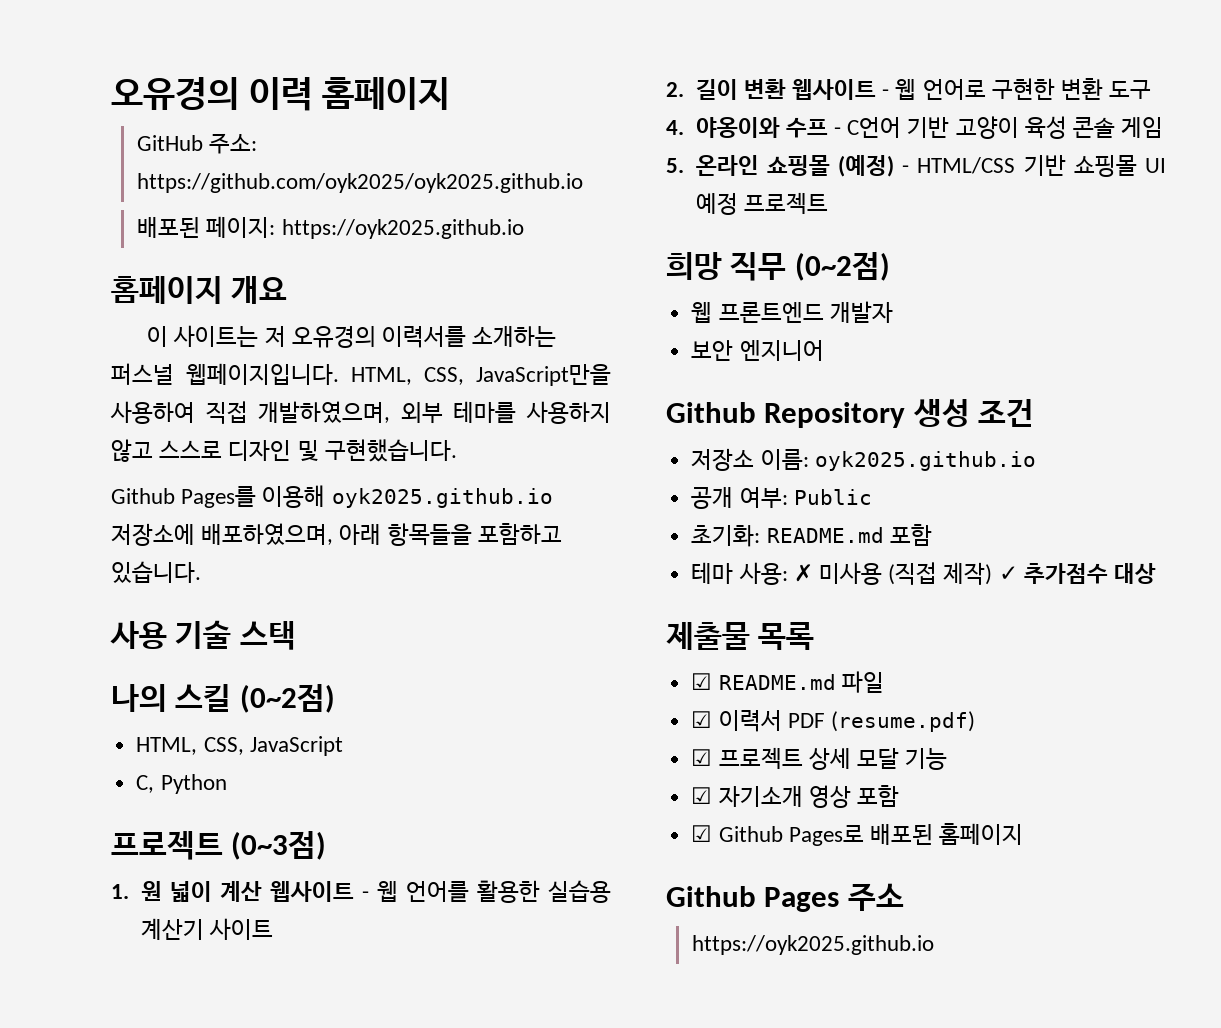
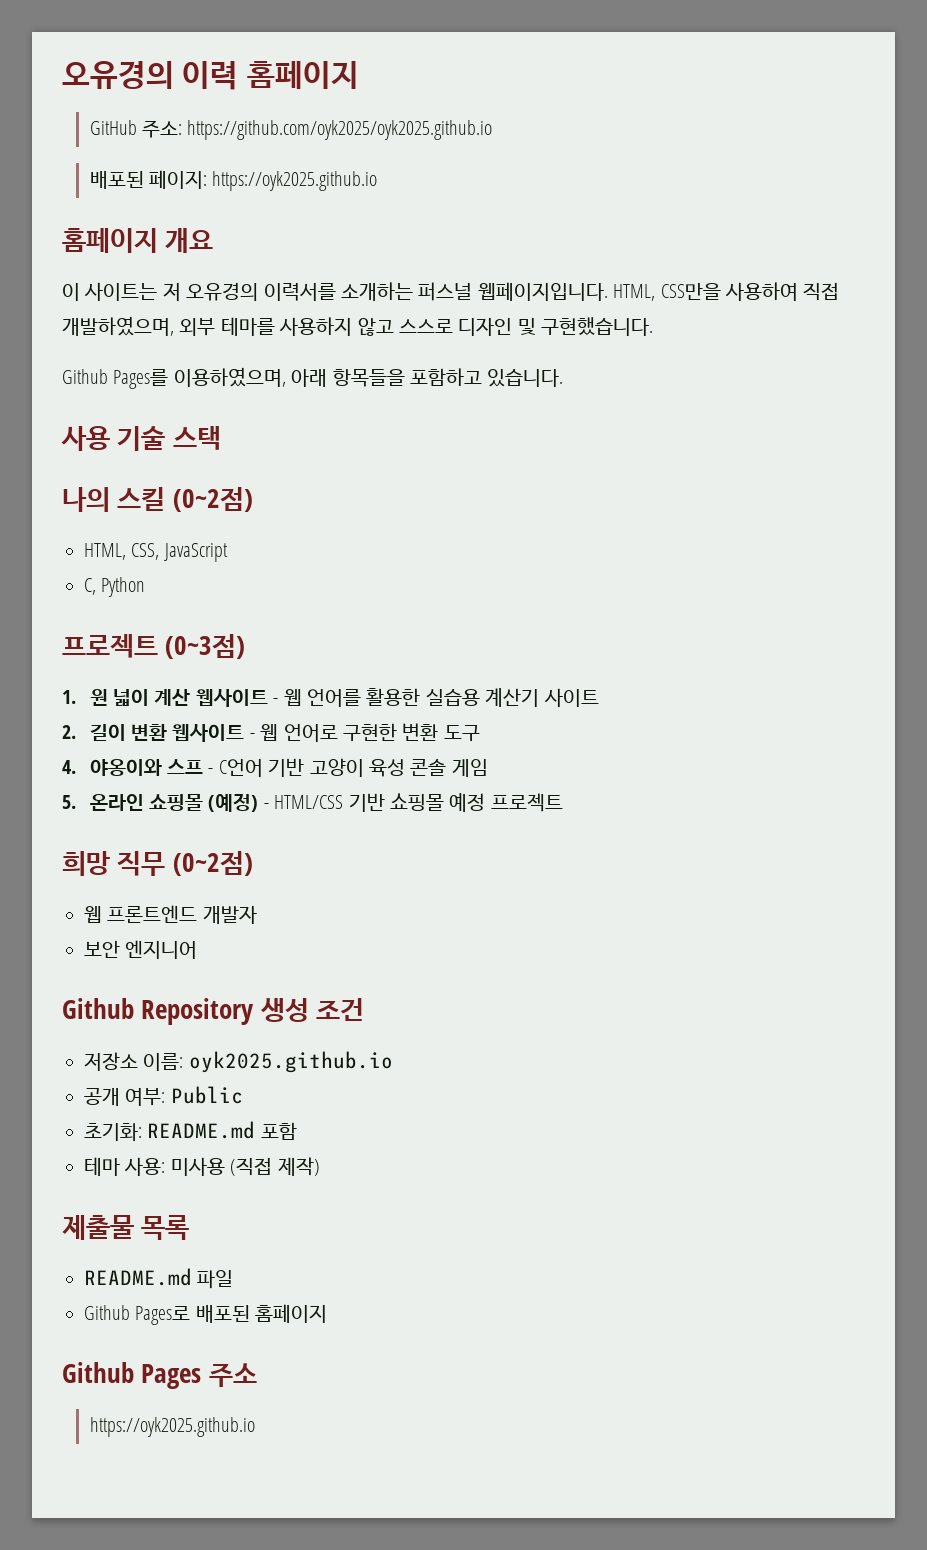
- HTML, CSS, JavaScript만을 사용하여 직접 개발하였으며, 외부 테마를 사용하지 않고 스스로 디자인 및 구현했습니다.
+ HTML, CSS만을 사용하여 직접 개발하였으며, 외부 테마를 사용하지 않고 스스로 디자인 및 구현했습니다.
- Github Pages를 이용해 oyk2025.github.io 저장소에 배포하였으며, 아래 항목들을 포함하고 있습니다.
+ Github Pages를 이용하였으며, 아래 항목들을 포함하고 있습니다.
- 4. 야옹이와 수프 - C언어 기반 고양이 육성 콘솔 게임
+ 4. 야옹이와 스프 - C언어 기반 고양이 육성 콘솔 게임
- 5. 온라인 쇼핑몰 (예정) - HTML/CSS 기반 쇼핑몰 UI 예정 프로젝트
+ 5. 온라인 쇼핑몰 (예정) - HTML/CSS 기반 쇼핑몰 예정 프로젝트
- 테마 사용: ✗ 미사용 (직접 제작) ✓ 추가점수 대상
+ 테마 사용: 미사용 (직접 제작)
- ☑ README.md 파일
+ README.md 파일
- ☑ 이력서 PDF (resume.pdf)
- ☑ 프로젝트 상세 모달 기능
- ☑ 자기소개 영상 포함
- ☑ Github Pages로 배포된 홈페이지
+ Github Pages로 배포된 홈페이지

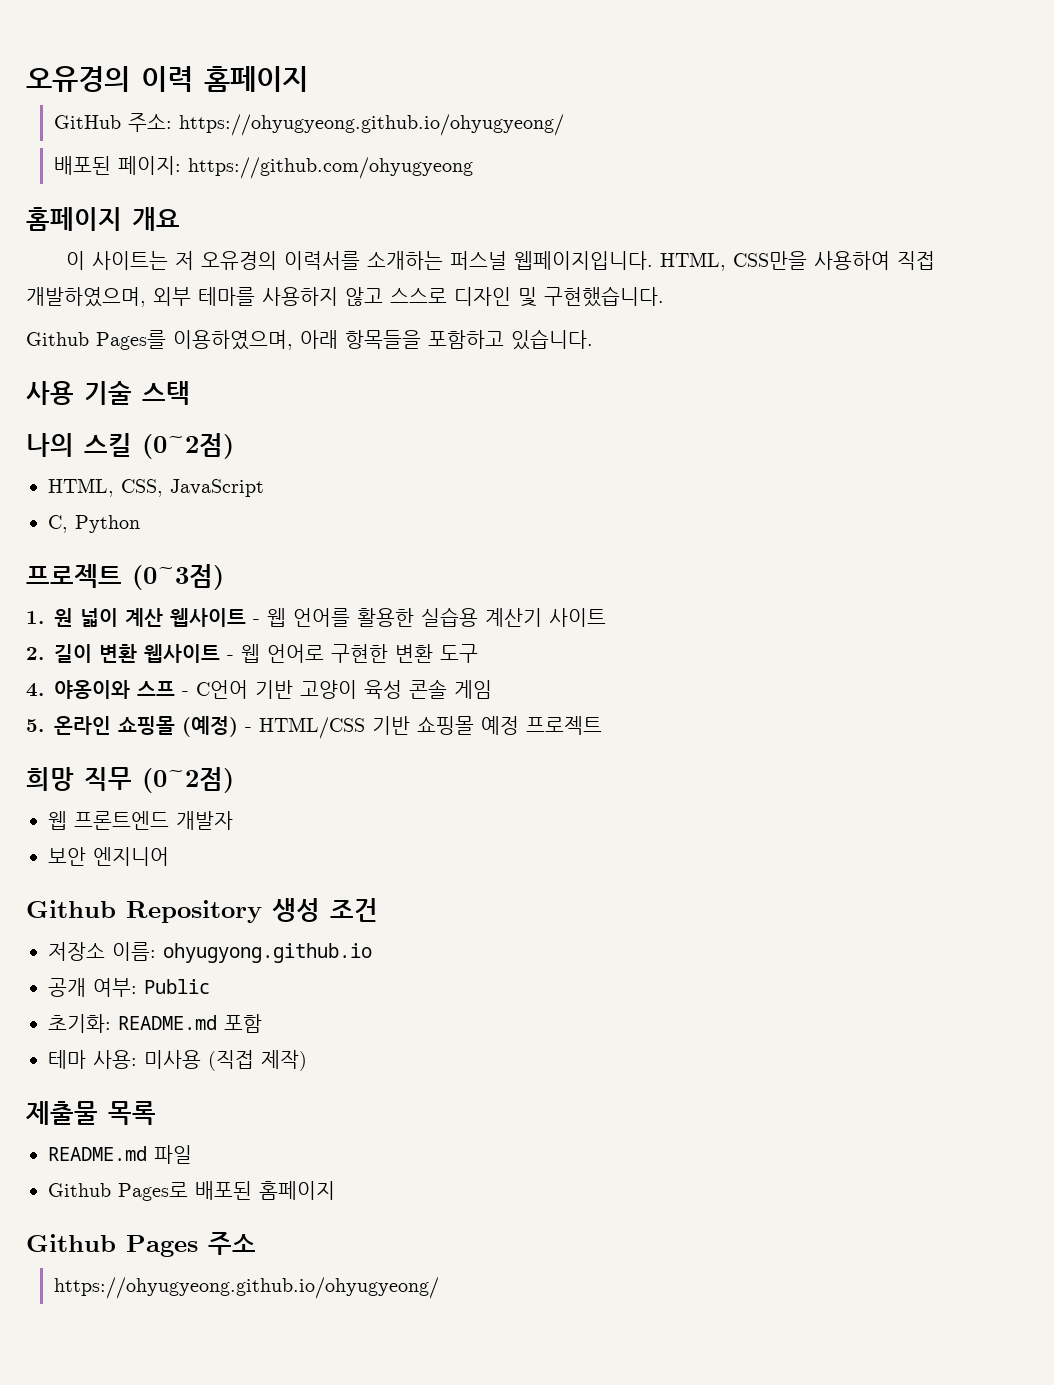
- GitHub 주소: https://github.com/oyk2025/oyk2025.github.io
+ GitHub 주소: https://ohyugyeong.github.io/ohyugyeong/
- 배포된 페이지: https://oyk2025.github.io
+ 배포된 페이지: https://github.com/ohyugyeong
- 저장소 이름: oyk2025.github.io
+ 저장소 이름: ohyugyong.github.io
  Github Pages 주소
- https://oyk2025.github.io
+ https://ohyugyeong.github.io/ohyugyeong/

